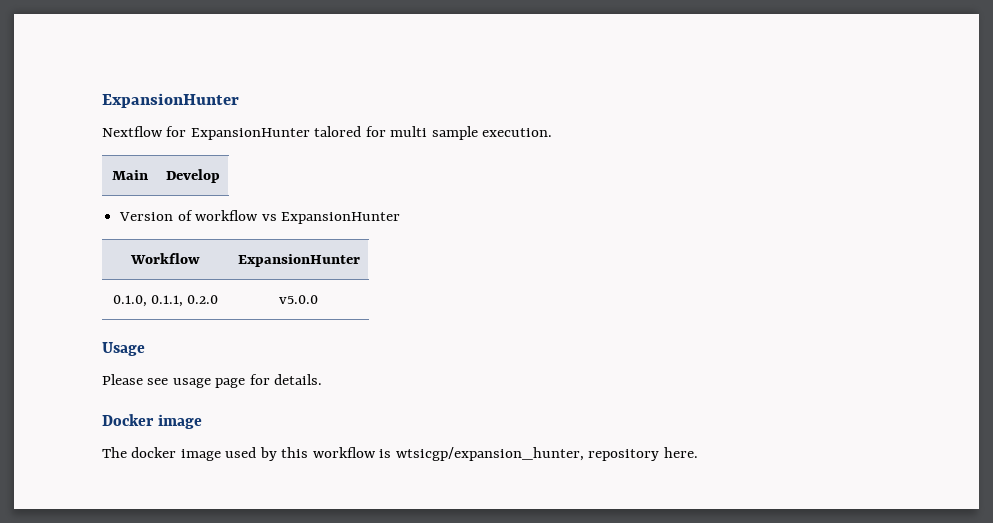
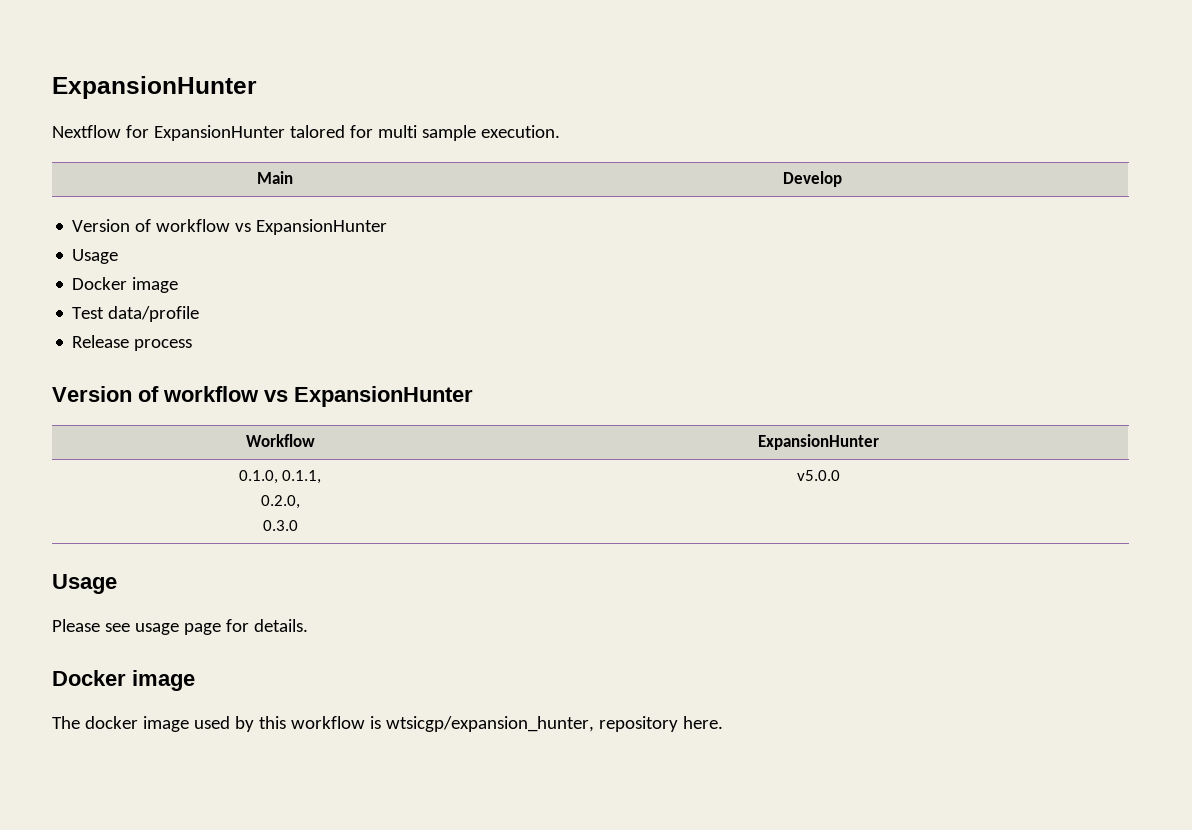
  Main | Develop
+ Version of workflow vs ExpansionHunter
+ Usage
+ Docker image
+ Test data/profile
+ Release process
- 0.1.0, 0.1.1, 0.2.0 | v5.0.0
+ 0.1.0, 0.1.1,
+ 0.2.0,
+ 0.3.0 | v5.0.0

